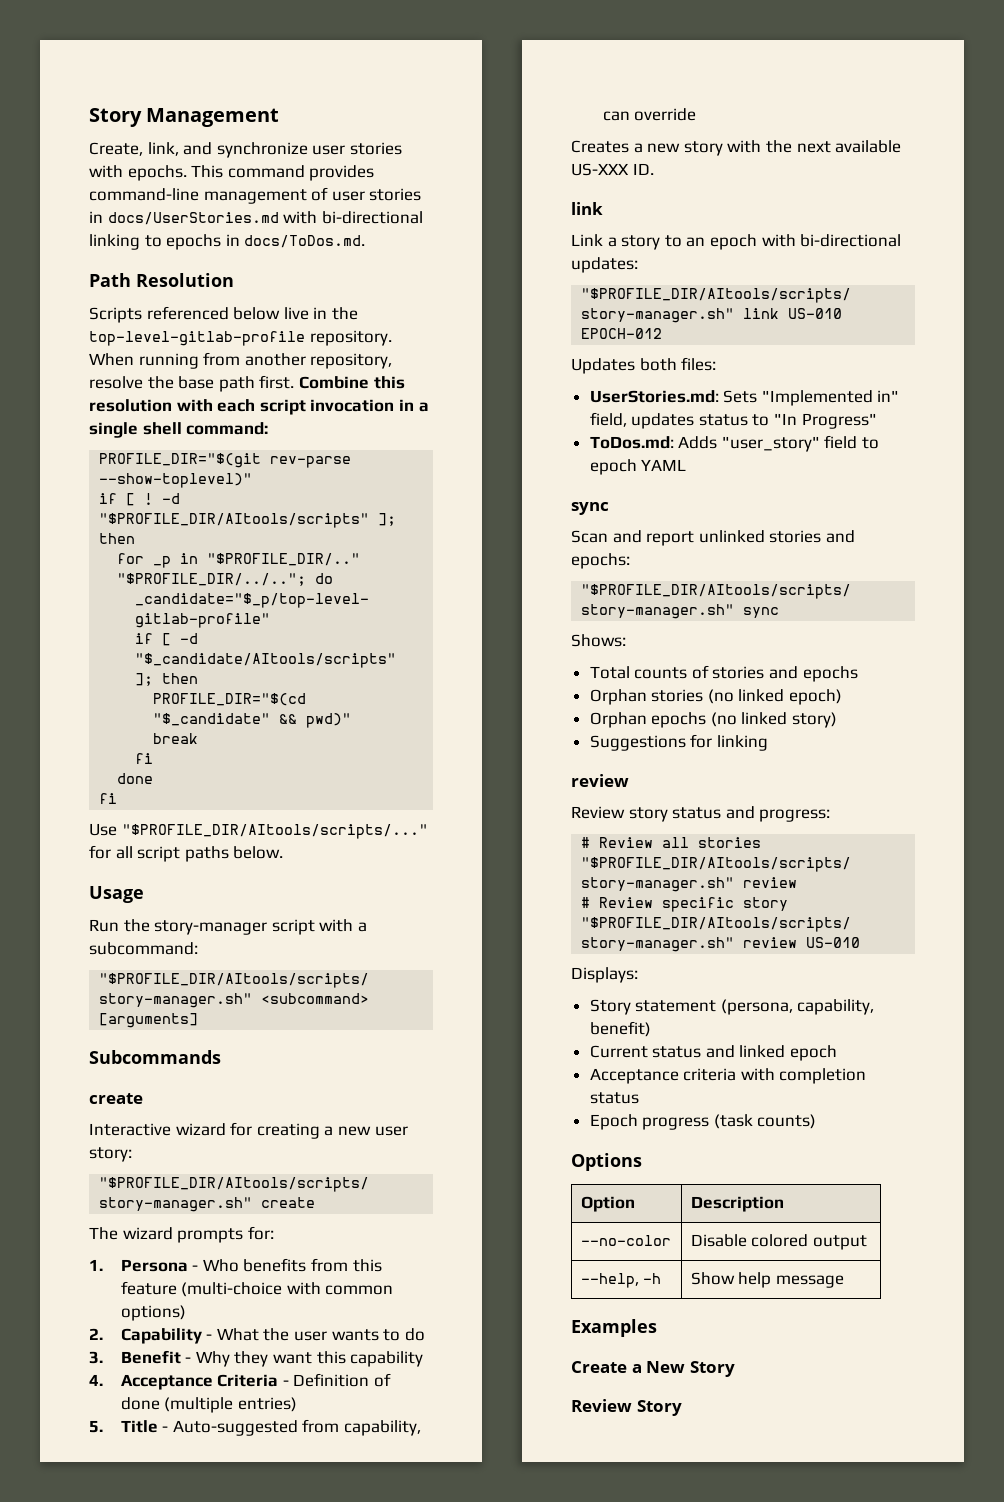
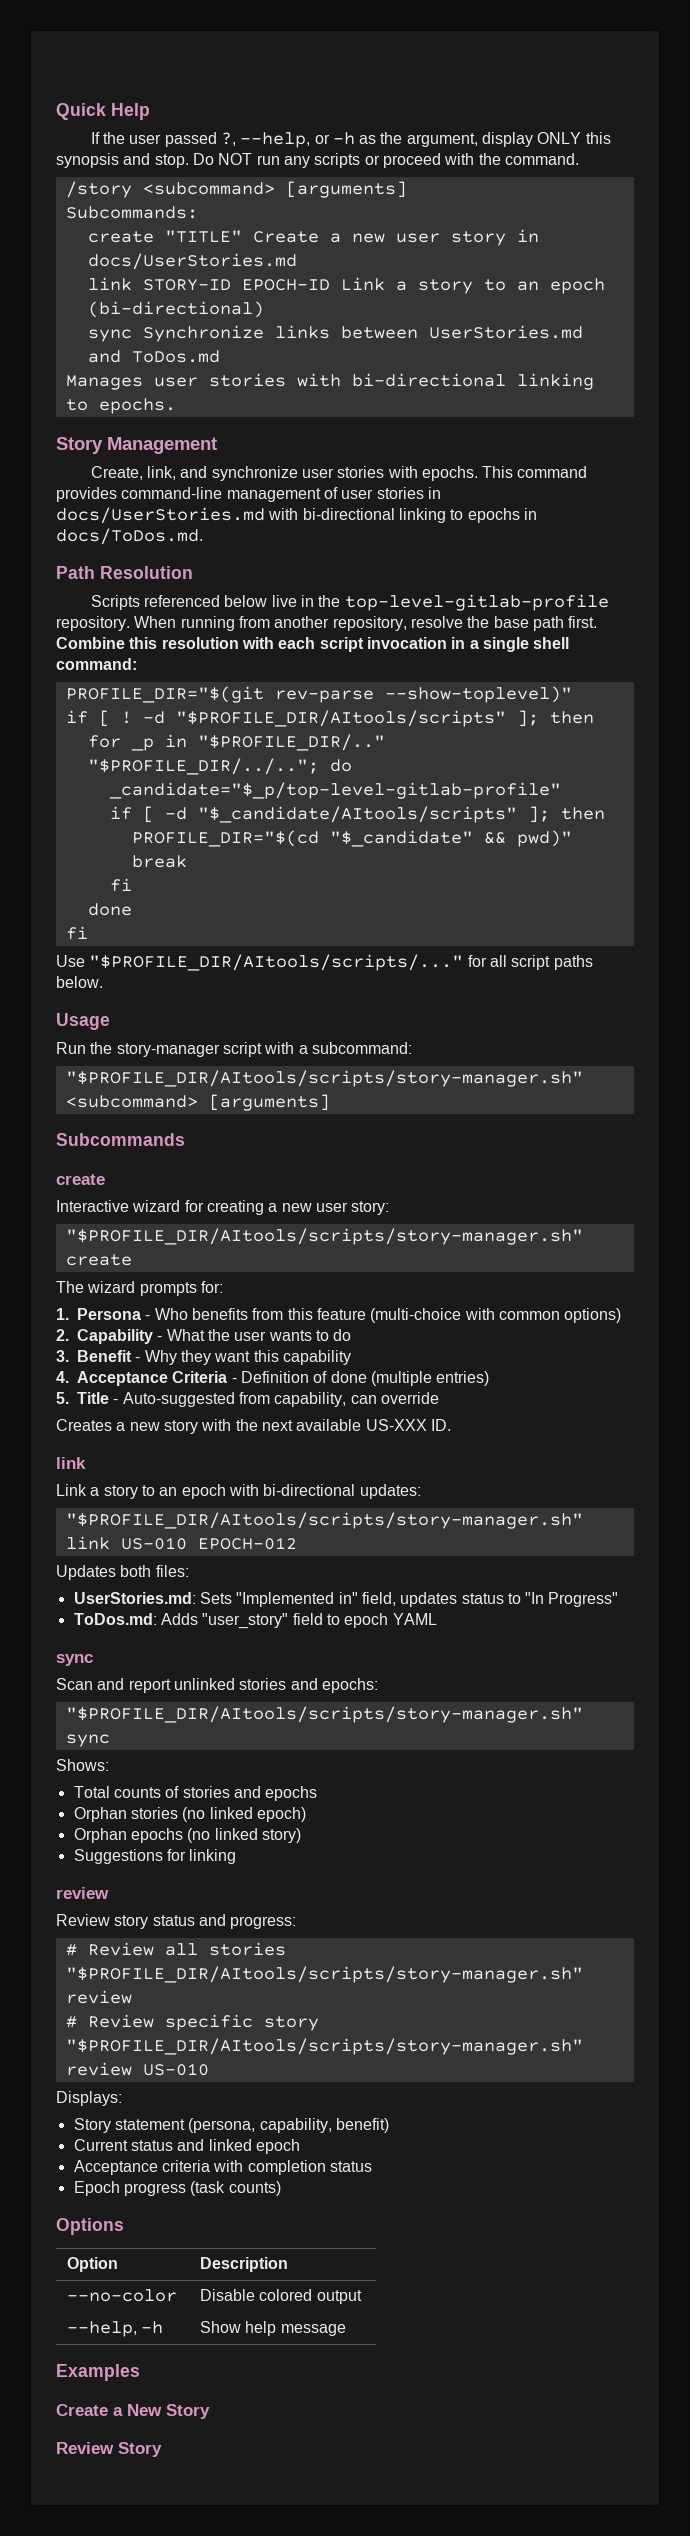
+ Quick Help
+ If the user passed ?, --help, or -h as the argument, display ONLY this synopsis and stop. Do NOT run any scripts or proceed with the command.
+ /story <subcommand> [arguments]
+ Subcommands:
+ create "TITLE" Create a new user story in docs/UserStories.md
+ link STORY-ID EPOCH-ID Link a story to an epoch (bi-directional)
+ sync Synchronize links between UserStories.md and ToDos.md
+ Manages user stories with bi-directional linking to epochs.

